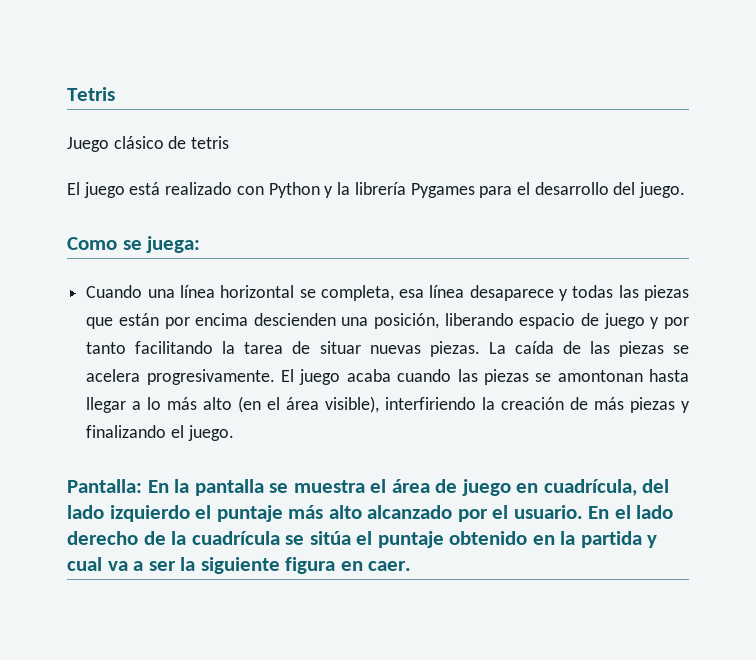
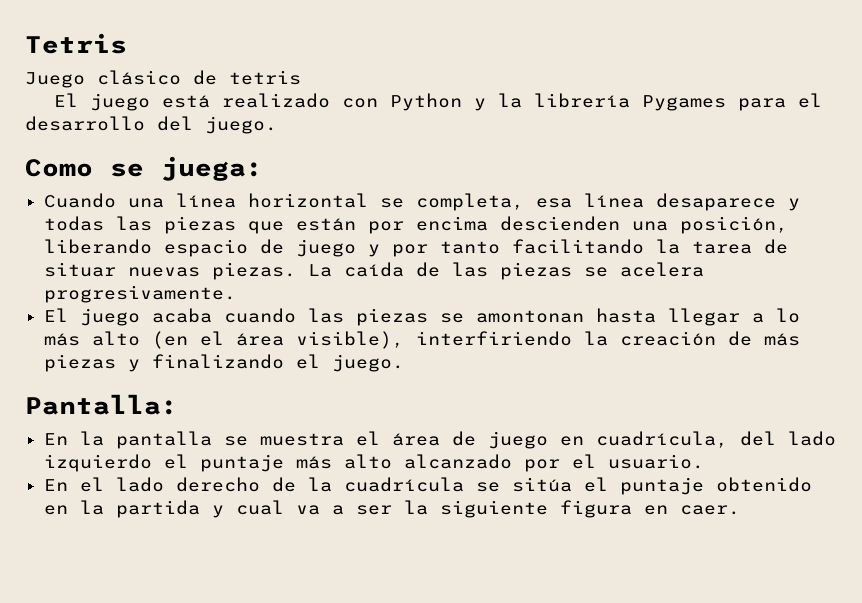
- La caída de las piezas se acelera progresivamente. El juego acaba cuando las piezas se amontonan hasta llegar a lo más alto (en el área visible), interfiriendo la creación de más piezas y finalizando el juego.
+ La caída de las piezas se acelera progresivamente.
+ El juego acaba cuando las piezas se amontonan hasta llegar a lo más alto (en el área visible), interfiriendo la creación de más piezas y finalizando el juego.
- Pantalla: En la pantalla se muestra el área de juego en cuadrícula, del lado izquierdo el puntaje más alto alcanzado por el usuario. En el lado derecho de la cuadrícula se sitúa el puntaje obtenido en la partida y cual va a ser la siguiente figura en caer.
+ Pantalla:
+ En la pantalla se muestra el área de juego en cuadrícula, del lado izquierdo el puntaje más alto alcanzado por el usuario.
+ En el lado derecho de la cuadrícula se sitúa el puntaje obtenido en la partida y cual va a ser la siguiente figura en caer.

